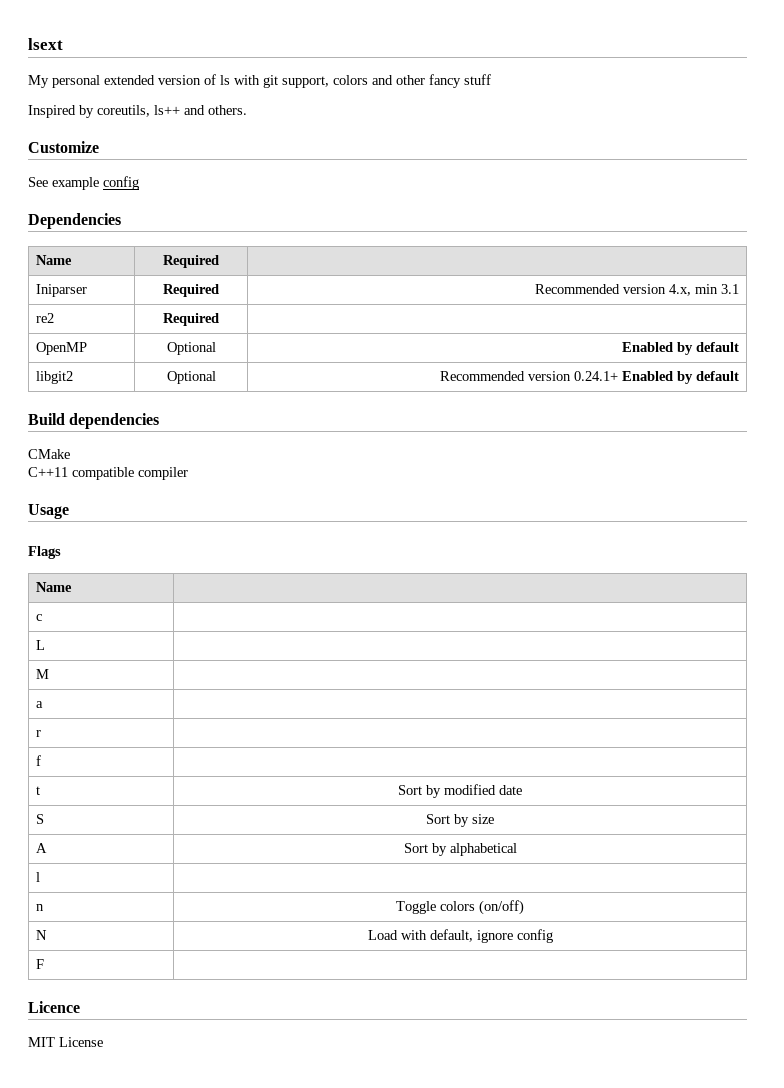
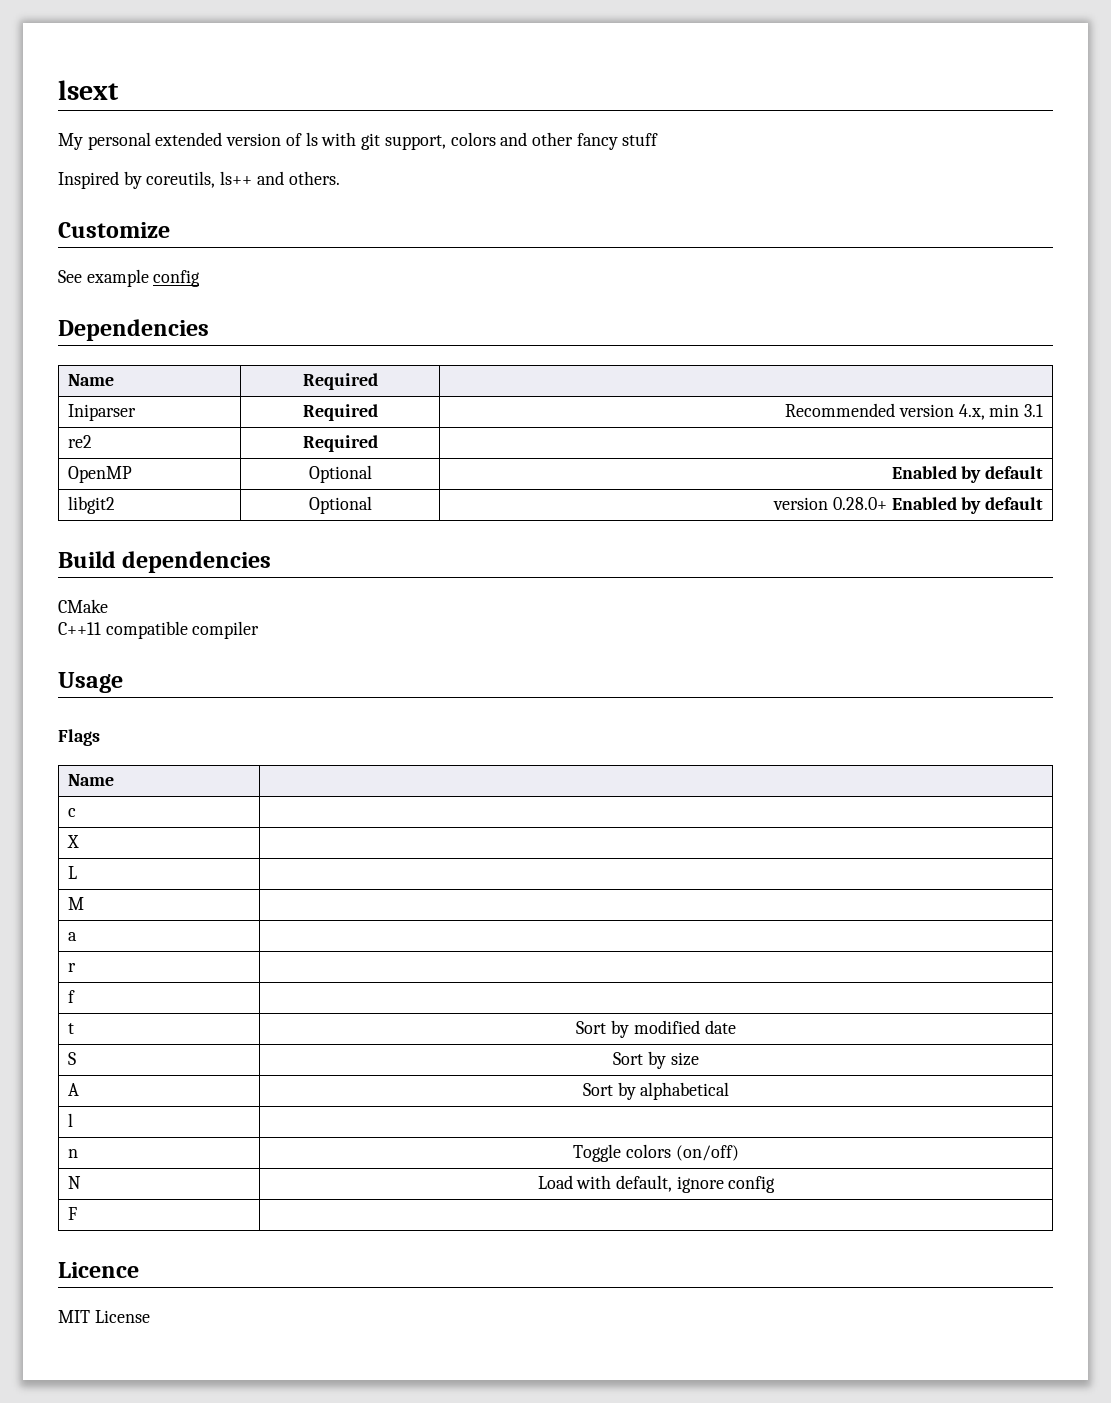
- libgit2 | Optional | Recommended version 0.24.1+ Enabled by default
+ libgit2 | Optional | version 0.28.0+ Enabled by default
+ X |

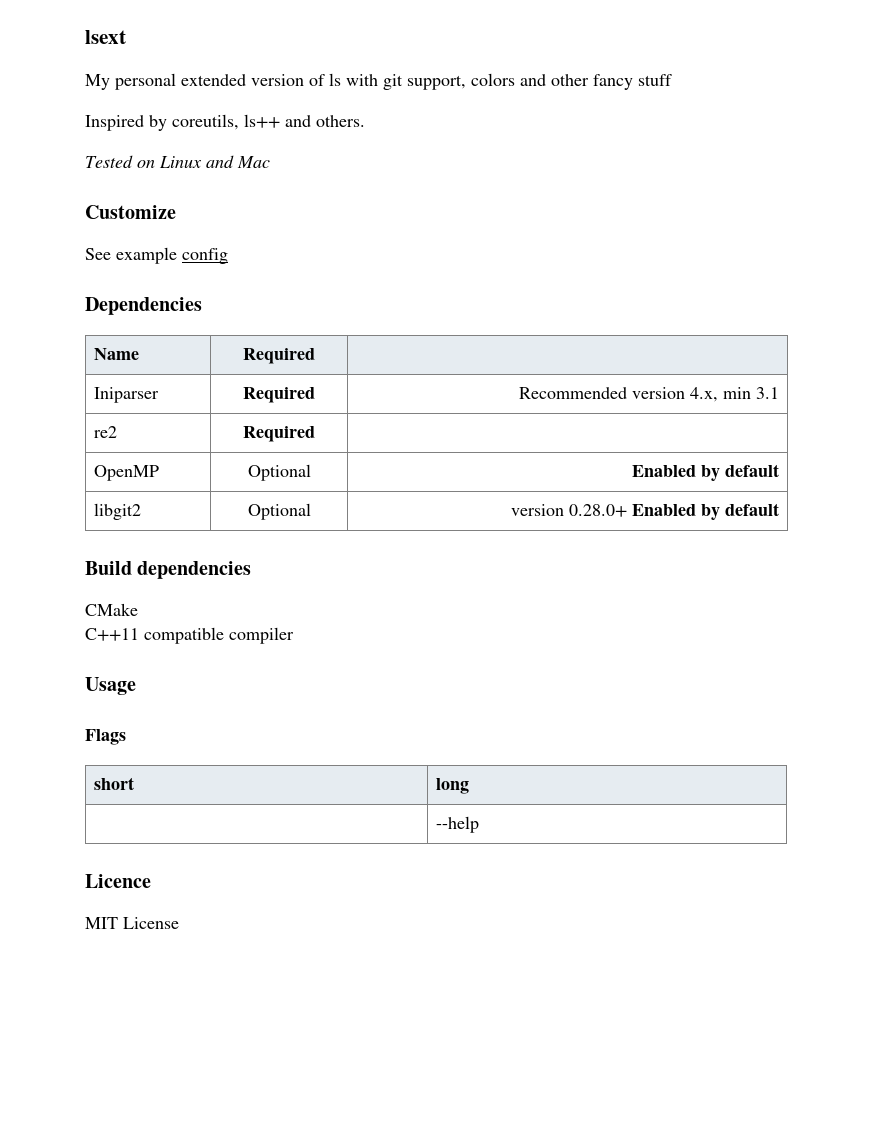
+ Tested on Linux and Mac
  Flags
- Name |
- c |
- X |
- L |
- M |
- a |
- r |
- f |
- t | Sort by modified date
- S | Sort by size
- A | Sort by alphabetical
- l |
- n | Toggle colors (on/off)
- N | Load with default, ignore config
- F |
+ short | long
+ | --help

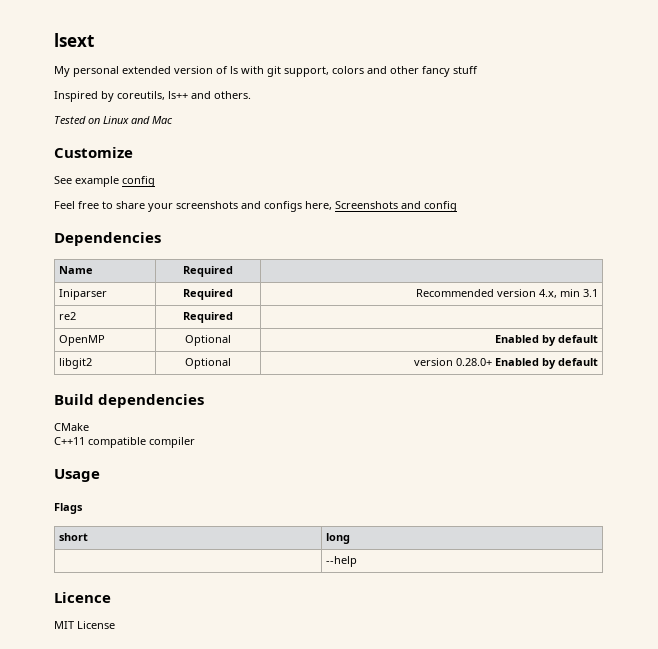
+ Feel free to share your screenshots and configs here, Screenshots and config

